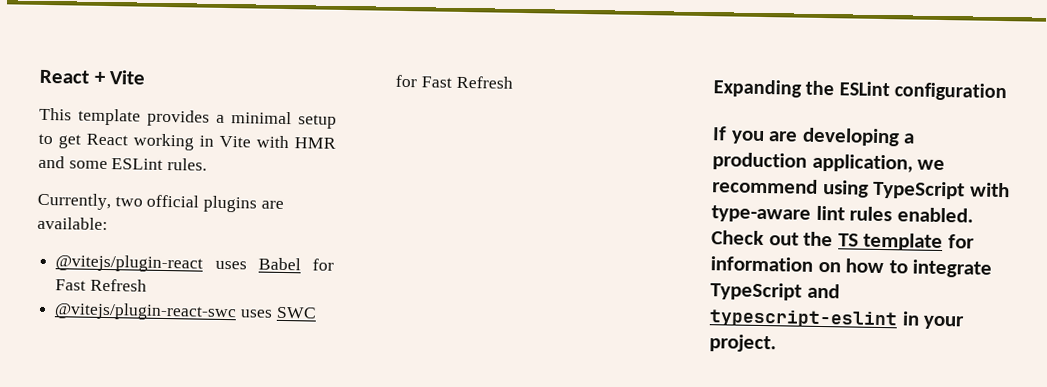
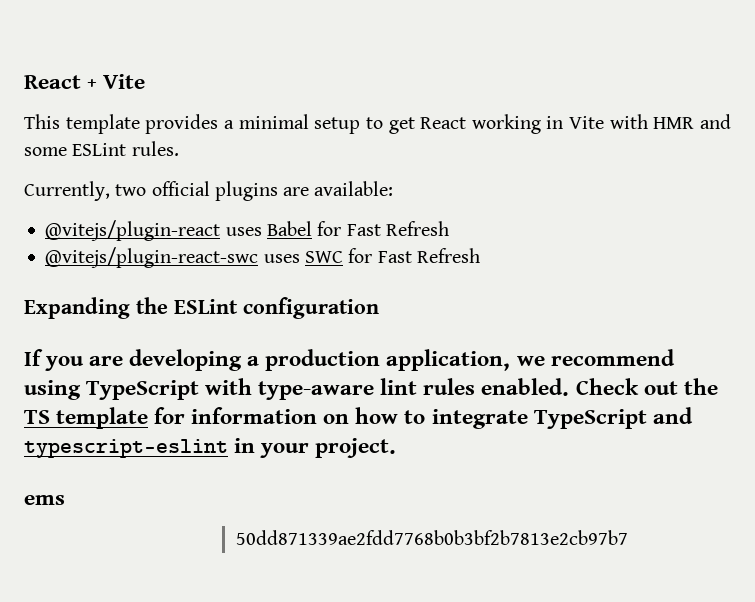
+ ems
+ 50dd871339ae2fdd7768b0b3bf2b7813e2cb97b7

